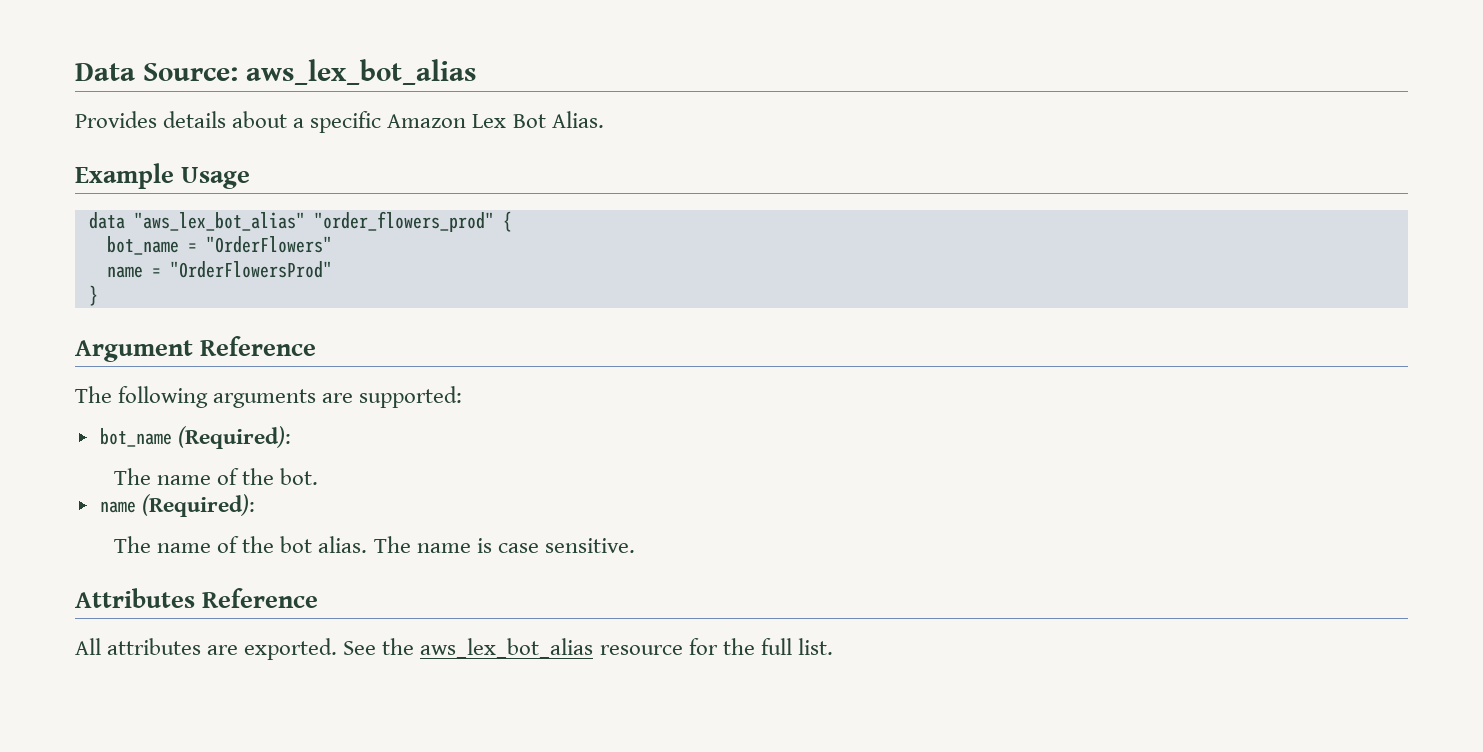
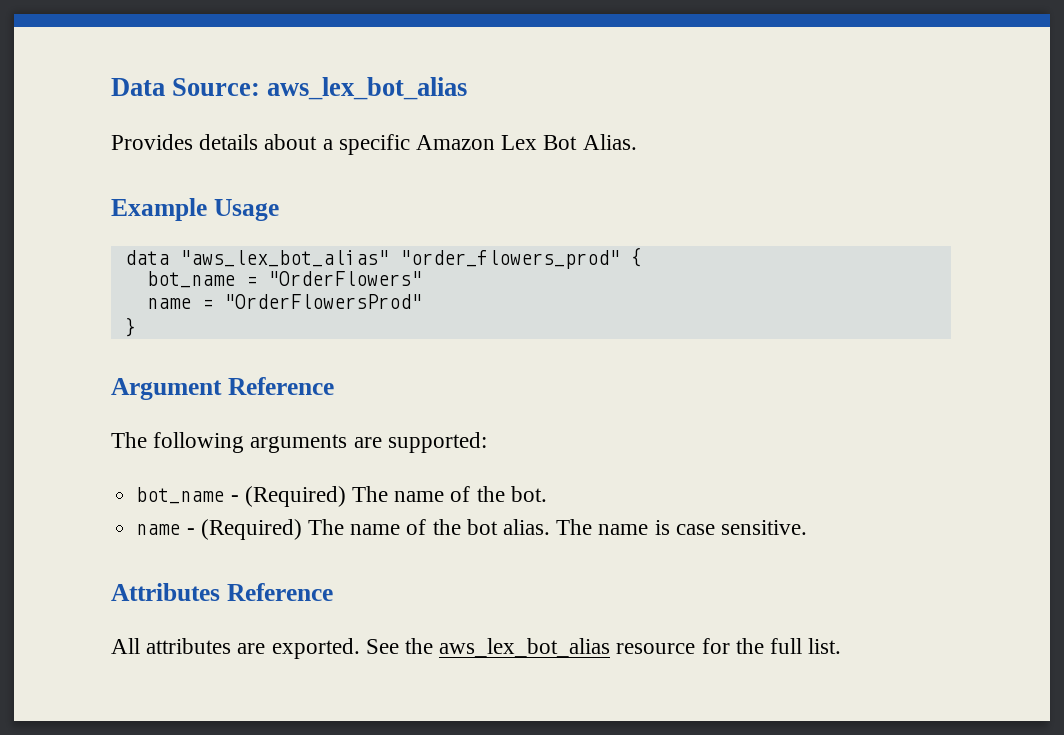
- bot_name (Required):
- The name of the bot.
+ bot_name - (Required) The name of the bot.
- name (Required):
- The name of the bot alias.
+ name - (Required) The name of the bot alias.

